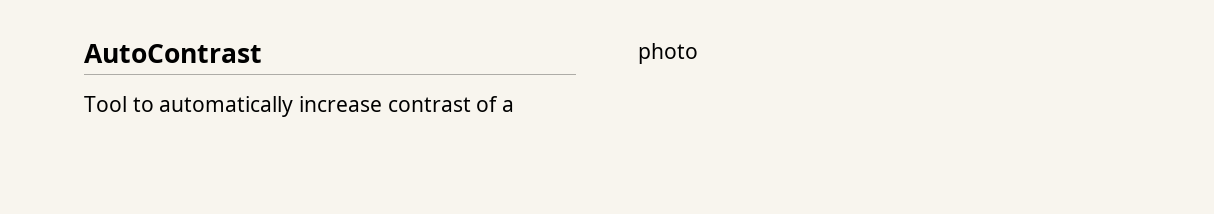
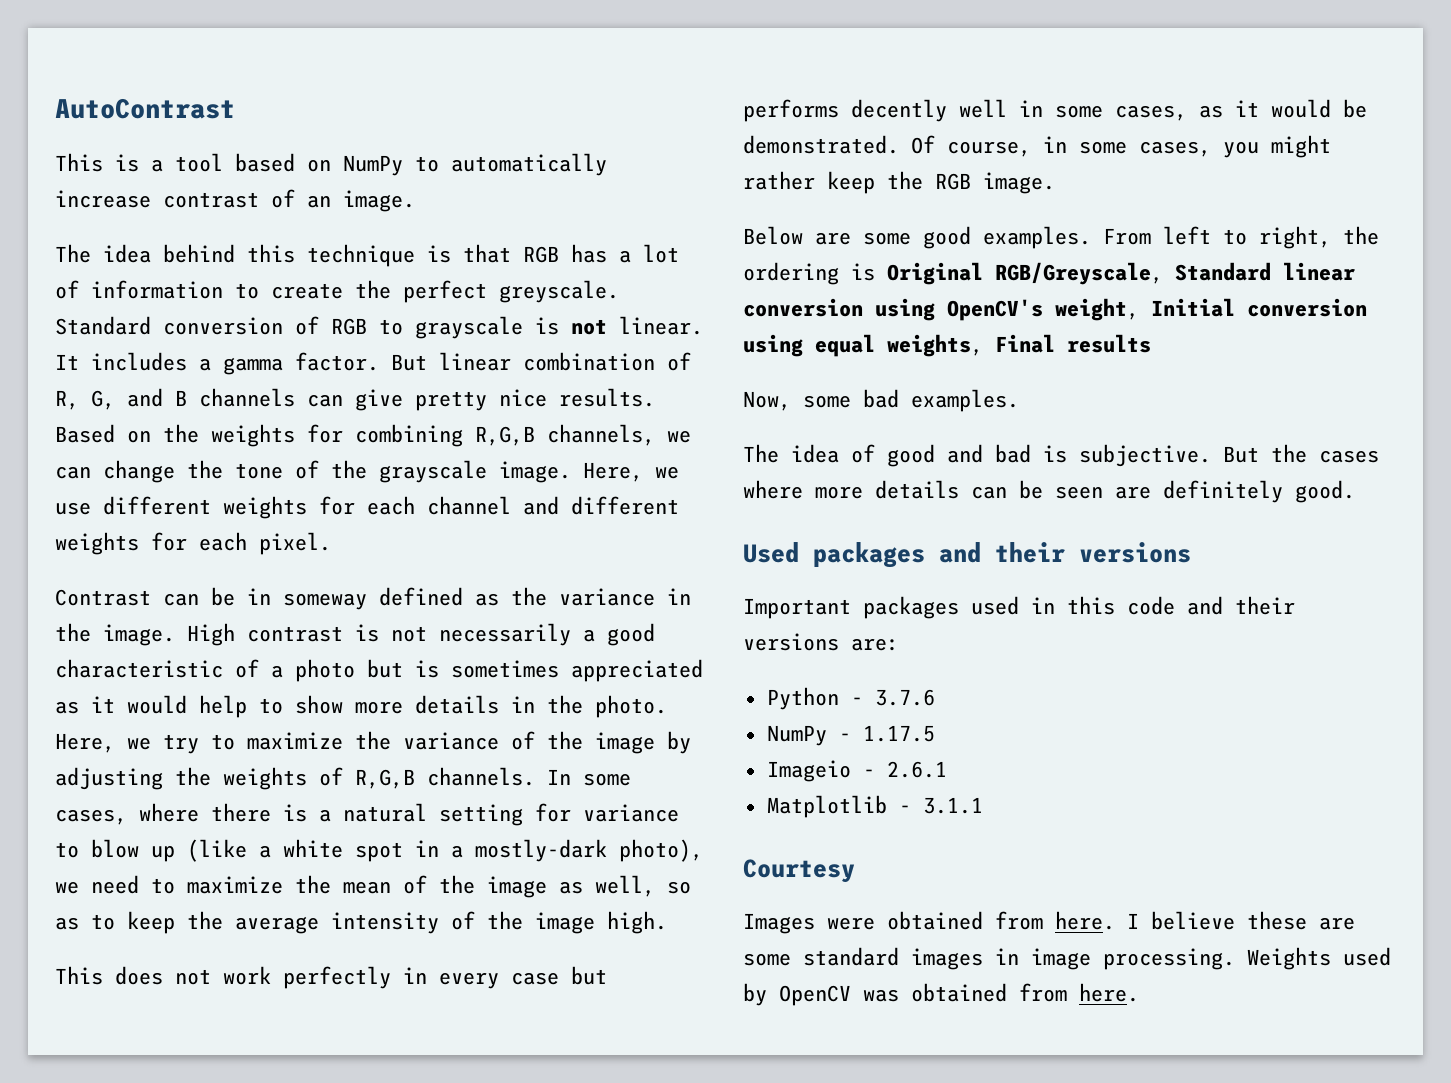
- Tool to automatically increase contrast of a photo
+ This is a tool based on NumPy to automatically increase contrast of an image.
+ The idea behind this technique is that RGB has a lot of information to create the perfect greyscale. Standard conversion of RGB to grayscale is not linear. It includes a gamma factor. But linear combination of R, G, and B channels can give pretty nice results. Based on the weights for combining R,G,B channels, we can change the tone of the grayscale image. Here, we use different weights for each channel and different weights for each pixel.
+ Contrast can be in someway defined as the variance in the image. High contrast is not necessarily a good characteristic of a photo but is sometimes appreciated as it would help to show more details in the photo. Here, we try to maximize the variance of the image by adjusting the weights of R,G,B channels. In some cases, where there is a natural setting for variance to blow up (like a white spot in a mostly-dark photo), we need to maximize the mean of the image as well, so as to keep the average intensity of the image high.
+ This does not work perfectly in every case but performs decently well in some cases, as it would be demonstrated. Of course, in some cases, you might rather keep the RGB image.
+ Below are some good examples. From left to right, the ordering is Original RGB/Greyscale, Standard linear conversion using OpenCV's weight, Initial conversion using equal weights, Final results
+ Now, some bad examples.
+ The idea of good and bad is subjective. But the cases where more details can be seen are definitely good.
+ Used packages and their versions
+ Important packages used in this code and their versions are:
+ Python - 3.7.6
+ NumPy - 1.17.5
+ Imageio - 2.6.1
+ Matplotlib - 3.1.1
+ Courtesy
+ Images were obtained from here. I believe these are some standard images in image processing. Weights used by OpenCV was obtained from here.

